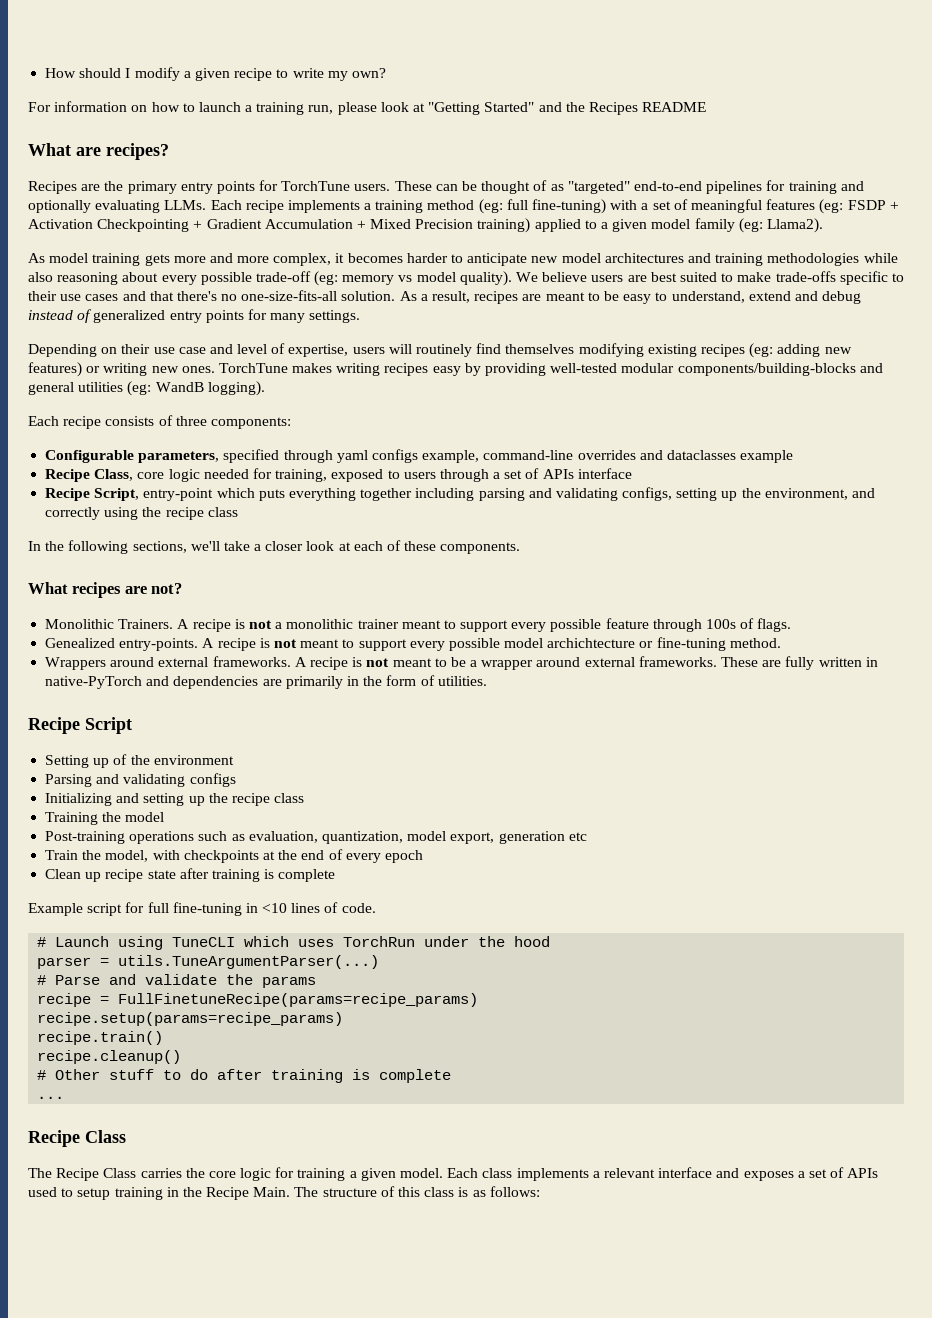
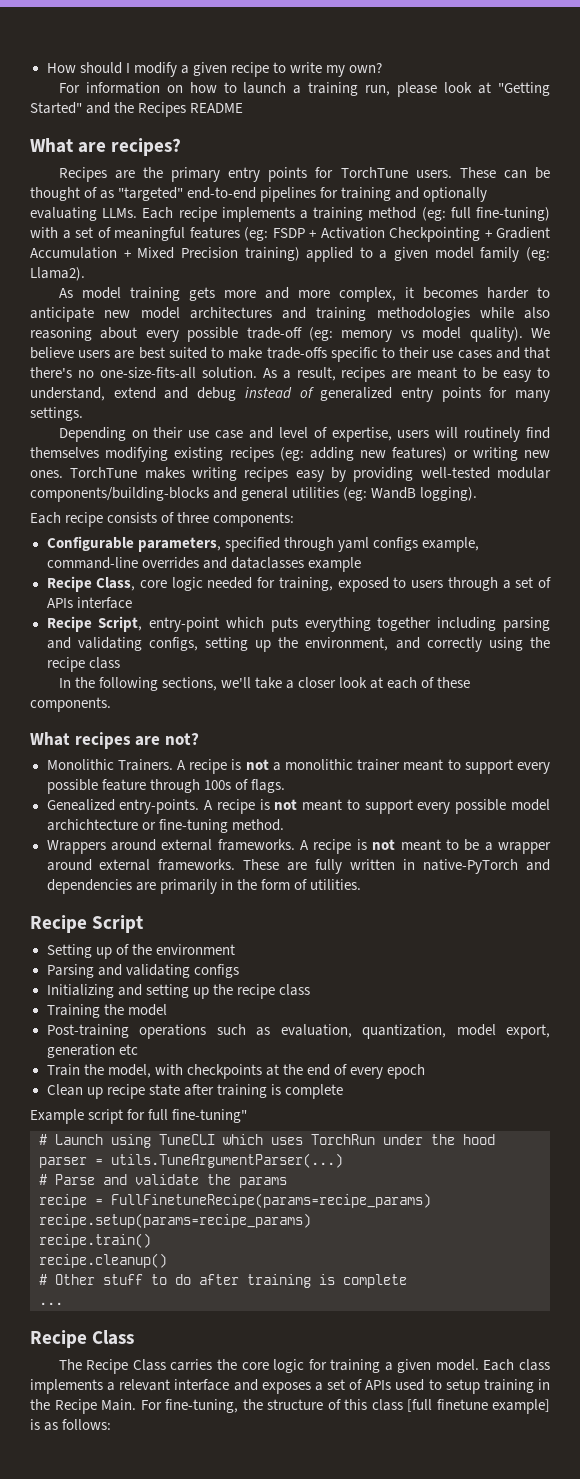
- Example script for full fine-tuning in <10 lines of code.
+ Example script for full fine-tuning"
- The structure of this class is as follows:
+ For fine-tuning, the structure of this class [full finetune example] is as follows:

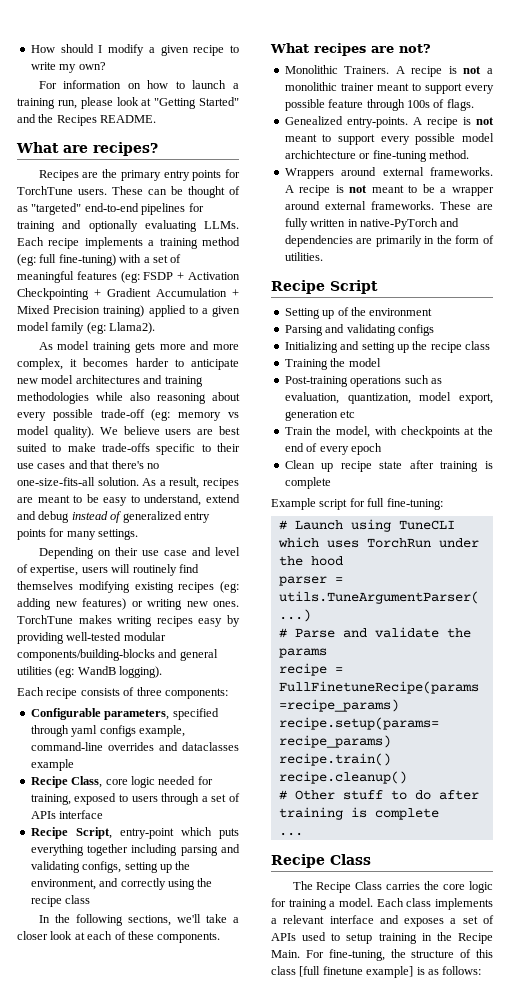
- For information on how to launch a training run, please look at "Getting Started" and the Recipes README
+ For information on how to launch a training run, please look at "Getting Started" and the Recipes README.
- Example script for full fine-tuning"
+ Example script for full fine-tuning:
- The Recipe Class carries the core logic for training a given model.
+ The Recipe Class carries the core logic for training a model.

